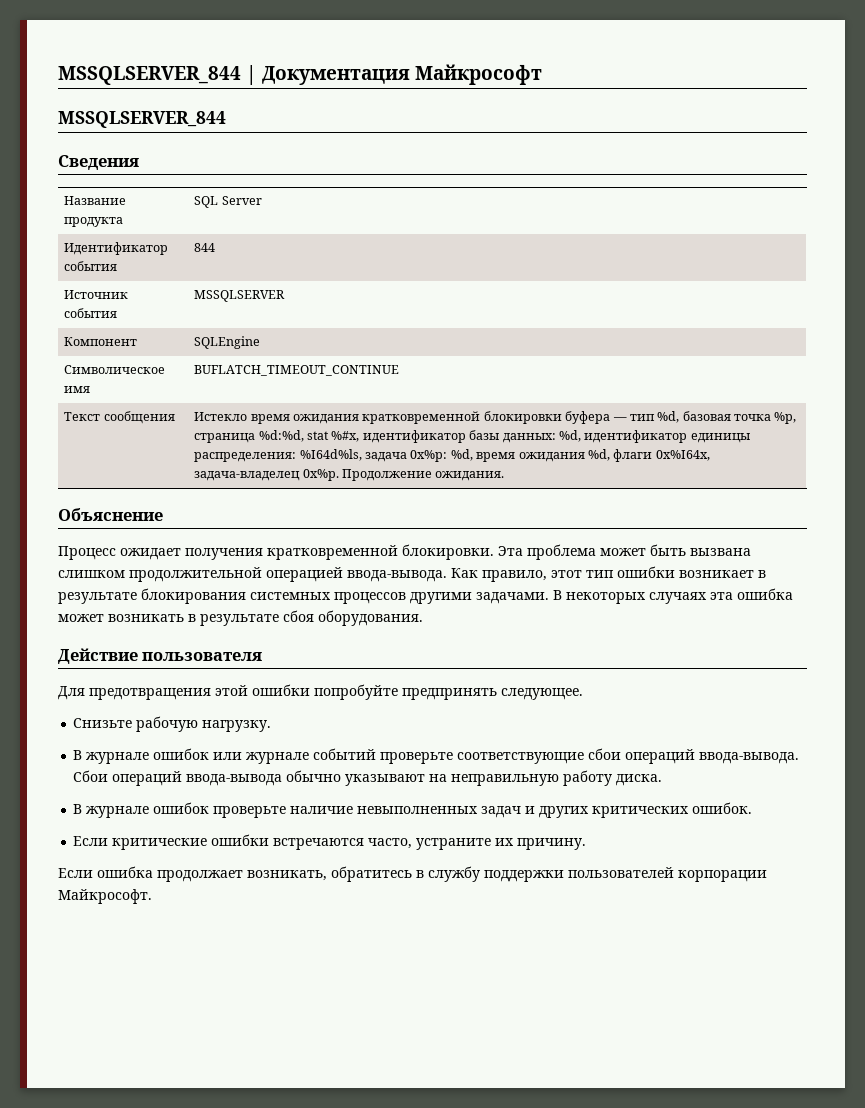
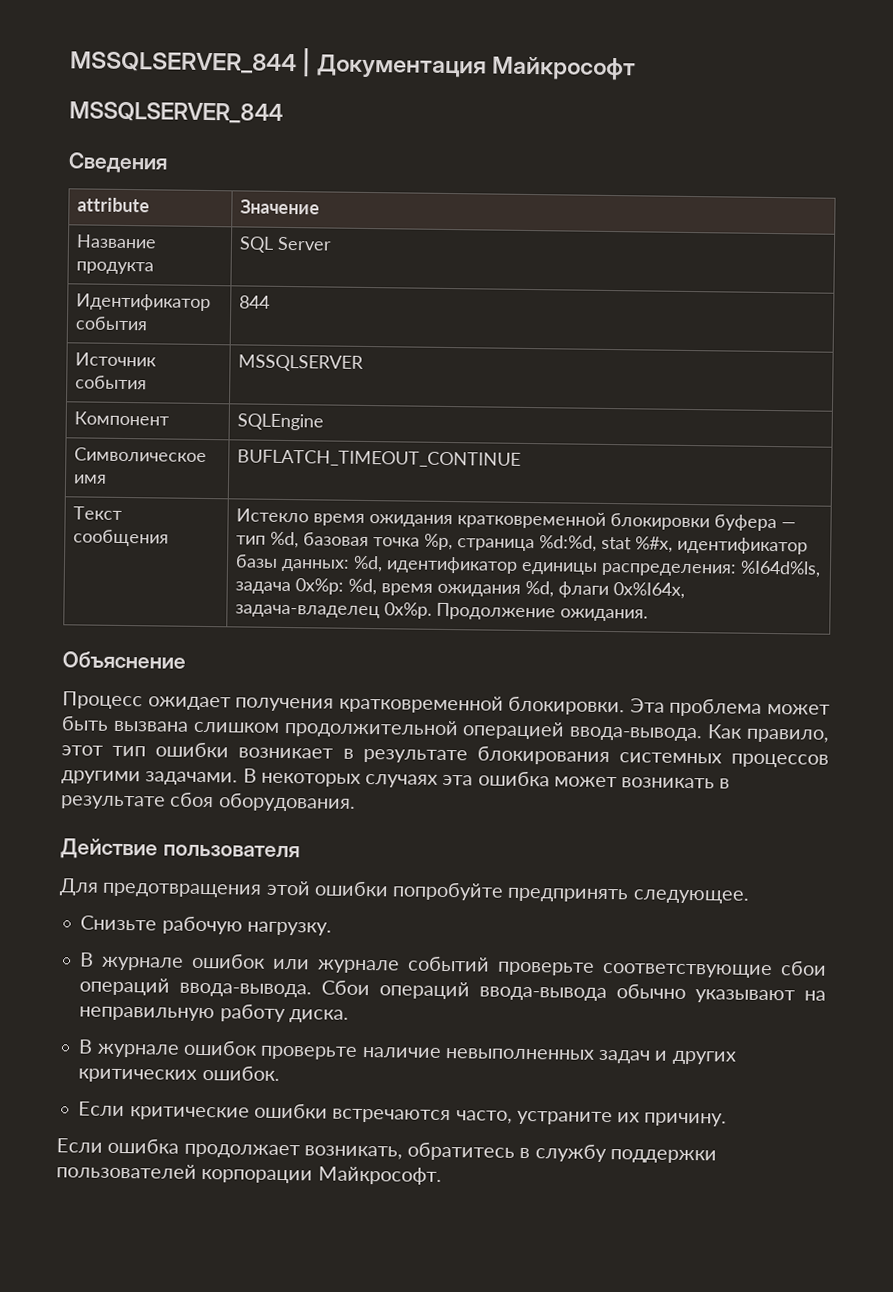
+ attribute | Значение

